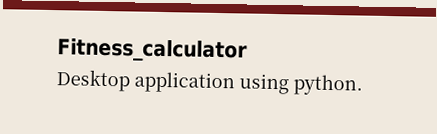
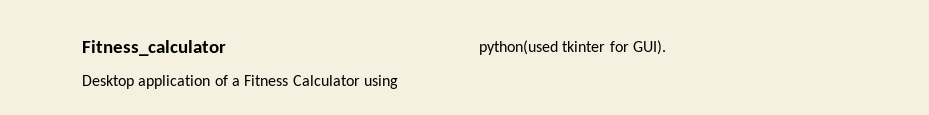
- Desktop application using python.
+ Desktop application of a Fitness Calculator using python(used tkinter for GUI).

